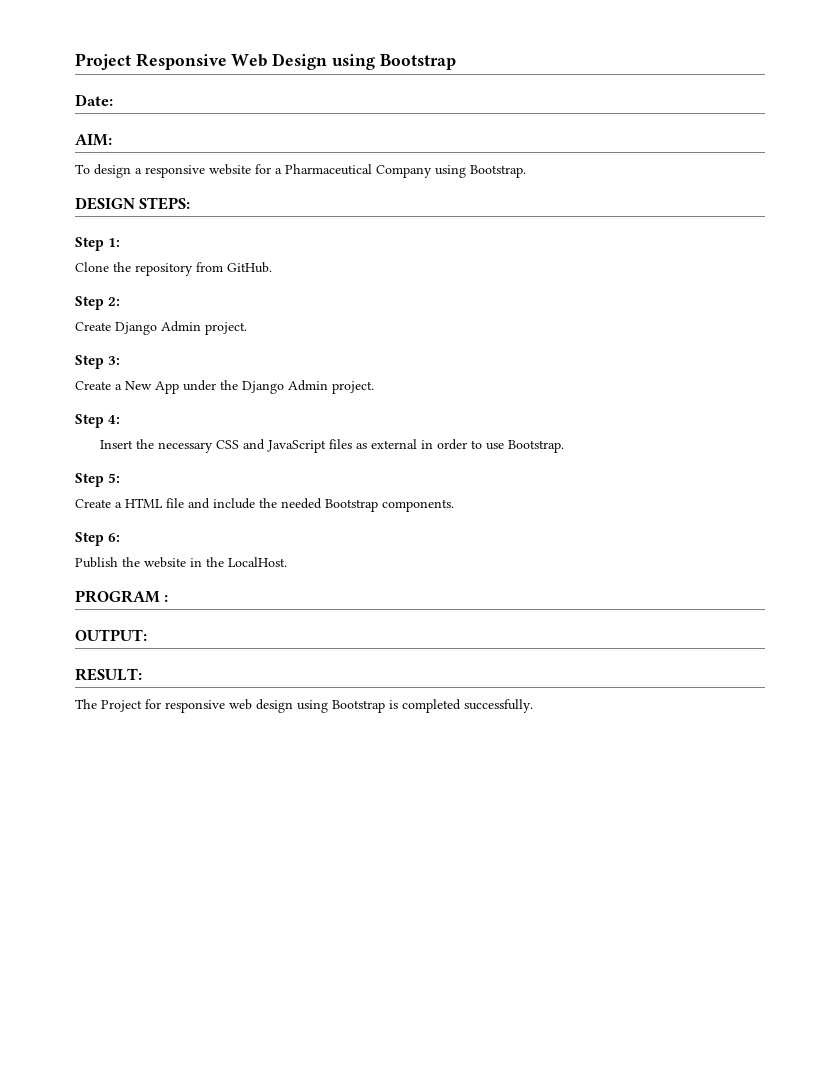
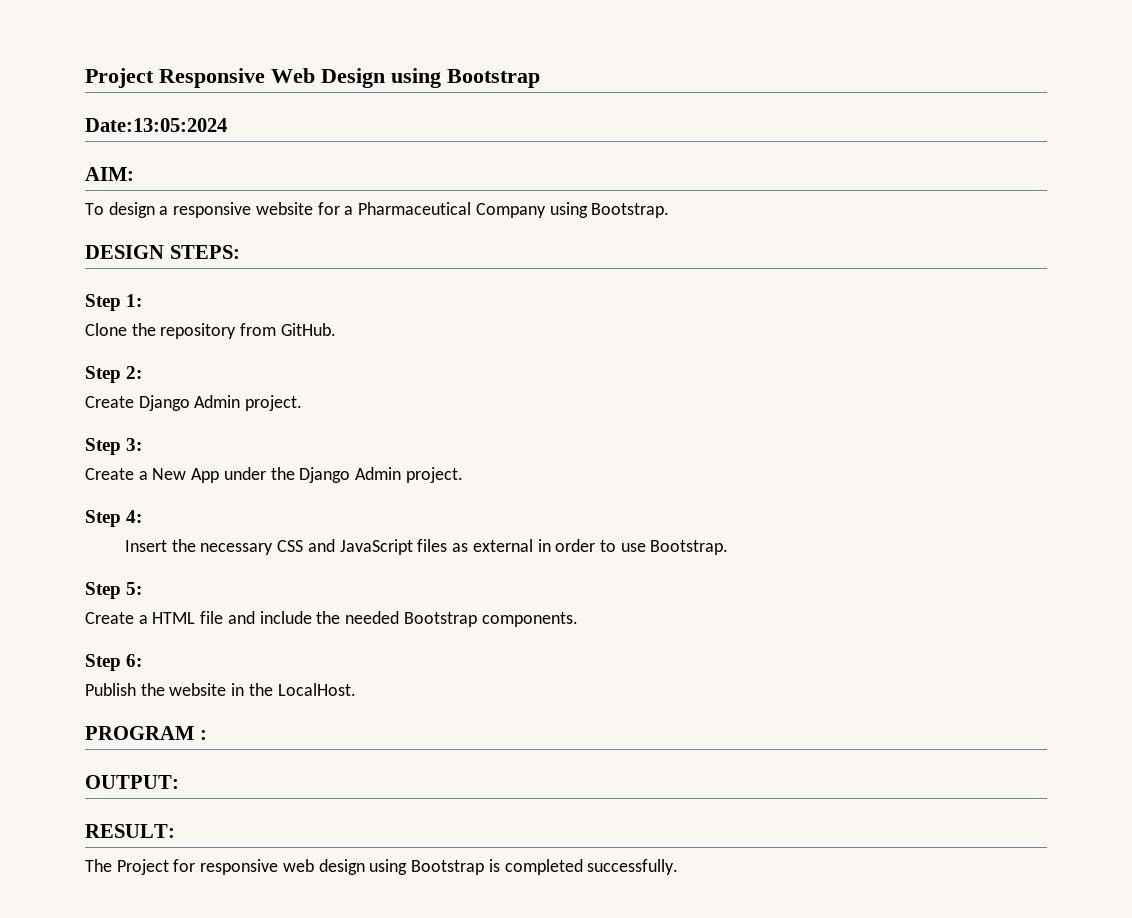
- Date:
+ Date:13:05:2024

